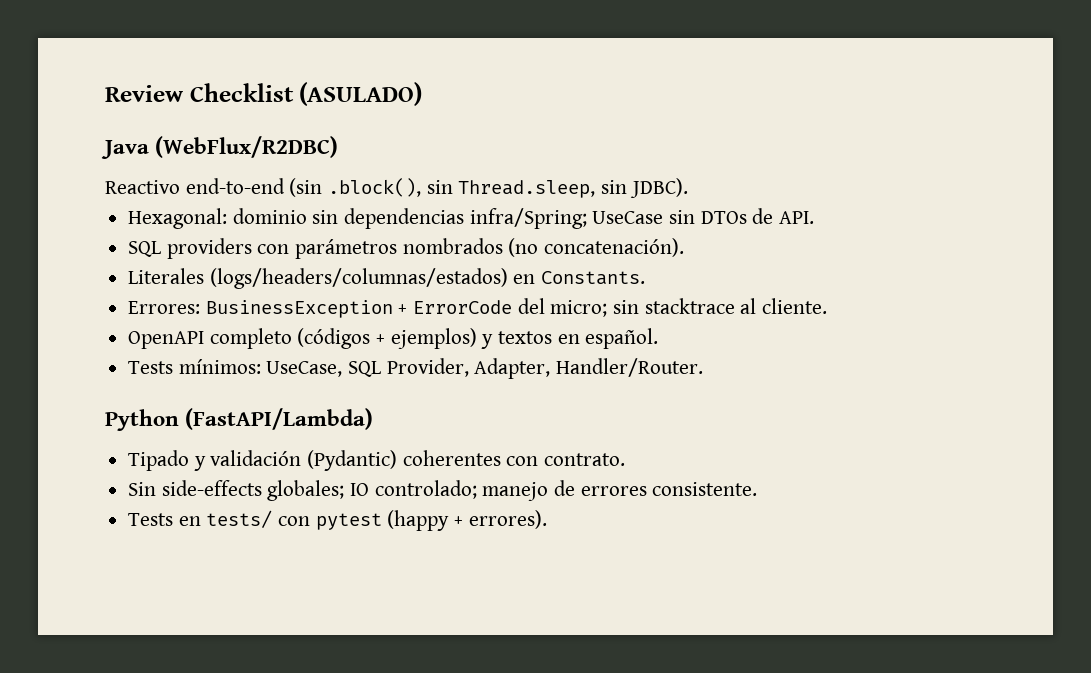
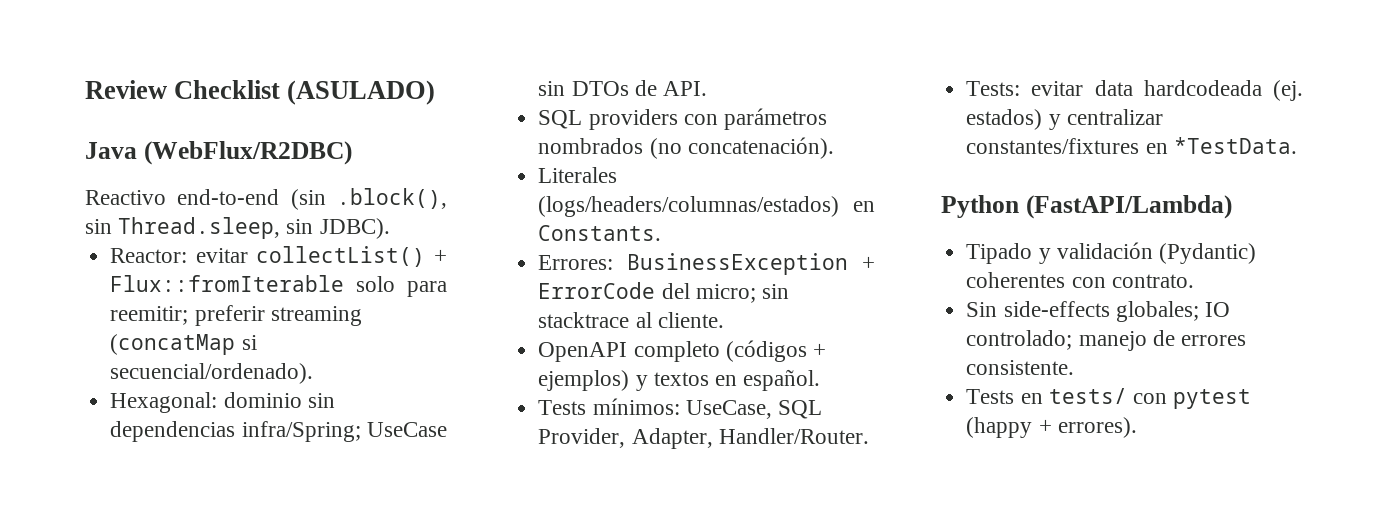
+ Reactor: evitar collectList() + Flux::fromIterable solo para reemitir; preferir streaming (concatMap si secuencial/ordenado).
+ Tests: evitar data hardcodeada (ej. estados) y centralizar constantes/fixtures en *TestData.

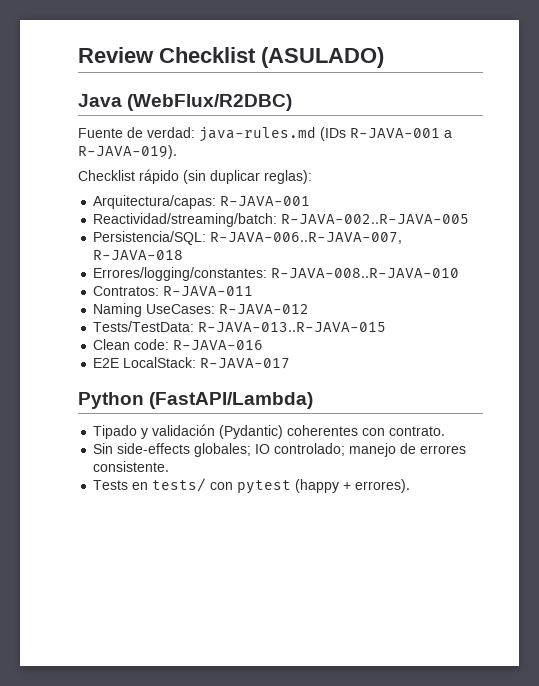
- Reactivo end-to-end (sin .block(), sin Thread.sleep, sin JDBC).
- Reactor: evitar collectList() + Flux::fromIterable solo para reemitir; preferir streaming (concatMap si secuencial/ordenado).
- Hexagonal: dominio sin dependencias infra/Spring; UseCase sin DTOs de API.
- SQL providers con parámetros nombrados (no concatenación).
- Literales (logs/headers/columnas/estados) en Constants.
- Errores: BusinessException + ErrorCode del micro; sin stacktrace al cliente.
- OpenAPI completo (códigos + ejemplos) y textos en español.
- Tests mínimos: UseCase, SQL Provider, Adapter, Handler/Router.
- Tests: evitar data hardcodeada (ej. estados) y centralizar constantes/fixtures en *TestData.
+ Fuente de verdad: java-rules.md (IDs R-JAVA-001 a R-JAVA-019).
+ Checklist rápido (sin duplicar reglas):
+ Arquitectura/capas: R-JAVA-001
+ Reactividad/streaming/batch: R-JAVA-002..R-JAVA-005
+ Persistencia/SQL: R-JAVA-006..R-JAVA-007, R-JAVA-018
+ Errores/logging/constantes: R-JAVA-008..R-JAVA-010
+ Contratos: R-JAVA-011
+ Naming UseCases: R-JAVA-012
+ Tests/TestData: R-JAVA-013..R-JAVA-015
+ Clean code: R-JAVA-016
+ E2E LocalStack: R-JAVA-017

